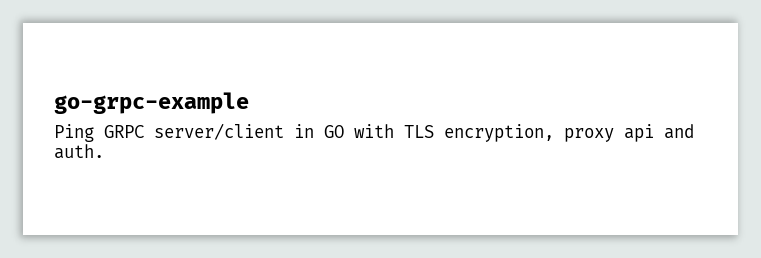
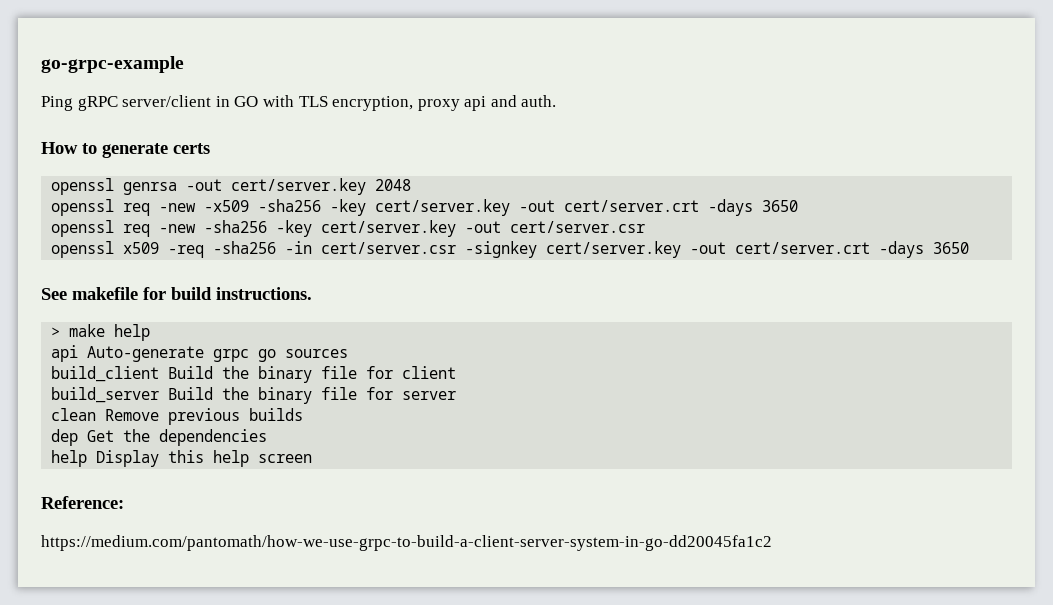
- Ping GRPC server/client in GO with TLS encryption, proxy api and auth.
+ Ping gRPC server/client in GO with TLS encryption, proxy api and auth.
+ How to generate certs
+ openssl genrsa -out cert/server.key 2048
+ openssl req -new -x509 -sha256 -key cert/server.key -out cert/server.crt -days 3650
+ openssl req -new -sha256 -key cert/server.key -out cert/server.csr
+ openssl x509 -req -sha256 -in cert/server.csr -signkey cert/server.key -out cert/server.crt -days 3650
+ See makefile for build instructions.
+ > make help
+ api Auto-generate grpc go sources
+ build_client Build the binary file for client
+ build_server Build the binary file for server
+ clean Remove previous builds
+ dep Get the dependencies
+ help Display this help screen
+ Reference:
+ https://medium.com/pantomath/how-we-use-grpc-to-build-a-client-server-system-in-go-dd20045fa1c2

